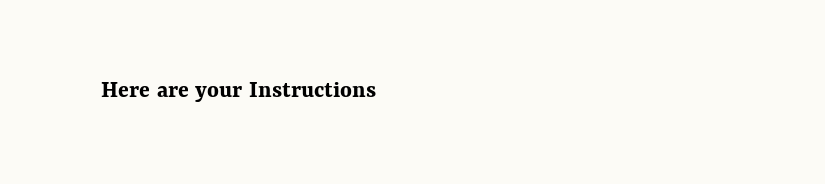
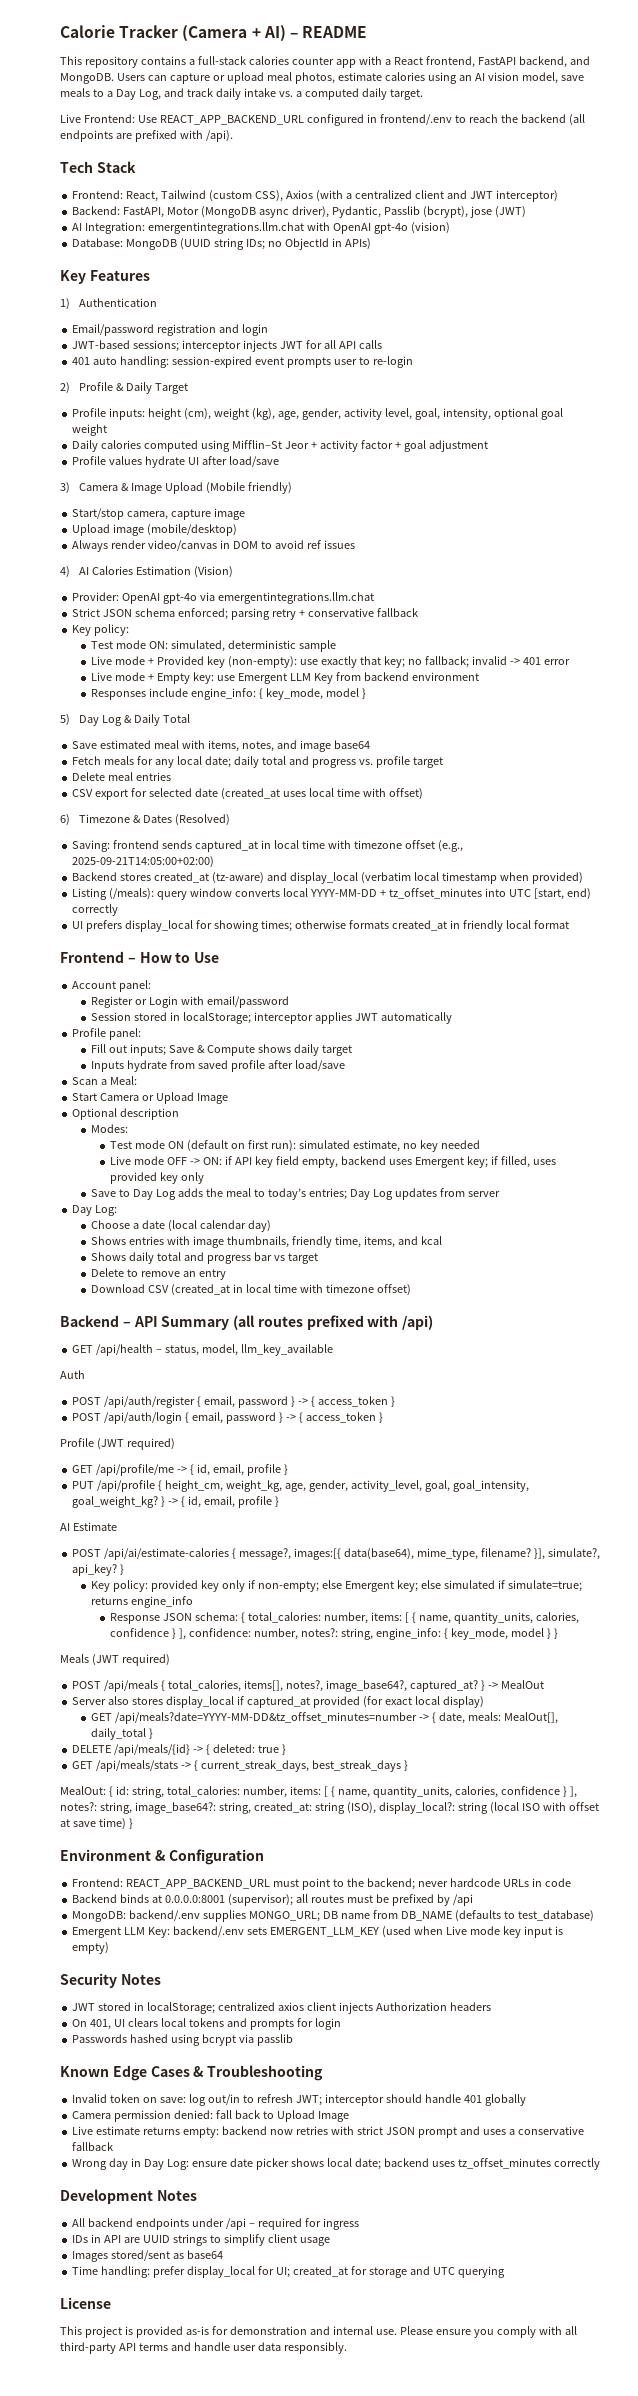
- Here are your Instructions
+ Calorie Tracker (Camera + AI) – README
+ This repository contains a full‑stack calories counter app with a React frontend, FastAPI backend, and MongoDB. Users can capture or upload meal photos, estimate calories using an AI vision model, save meals to a Day Log, and track daily intake vs. a computed daily target.
+ Live Frontend: Use REACT_APP_BACKEND_URL configured in frontend/.env to reach the backend (all endpoints are prefixed with /api).
+ Tech Stack
+ Frontend: React, Tailwind (custom CSS), Axios (with a centralized client and JWT interceptor)
+ Backend: FastAPI, Motor (MongoDB async driver), Pydantic, Passlib (bcrypt), jose (JWT)
+ AI Integration: emergentintegrations.llm.chat with OpenAI gpt-4o (vision)
+ Database: MongoDB (UUID string IDs; no ObjectId in APIs)
+ Key Features
+ 1) Authentication
+ Email/password registration and login
+ JWT-based sessions; interceptor injects JWT for all API calls
+ 401 auto handling: session-expired event prompts user to re-login
+ 2) Profile & Daily Target
+ Profile inputs: height (cm), weight (kg), age, gender, activity level, goal, intensity, optional goal weight
+ Daily calories computed using Mifflin–St Jeor + activity factor + goal adjustment
+ Profile values hydrate UI after load/save
+ 3) Camera & Image Upload (Mobile friendly)
+ Start/stop camera, capture image
+ Upload image (mobile/desktop)
+ Always render video/canvas in DOM to avoid ref issues
+ 4) AI Calories Estimation (Vision)
+ Provider: OpenAI gpt-4o via emergentintegrations.llm.chat
+ Strict JSON schema enforced; parsing retry + conservative fallback
+ Key policy:
+ Test mode ON: simulated, deterministic sample
+ Live mode + Provided key (non-empty): use exactly that key; no fallback; invalid -> 401 error
+ Live mode + Empty key: use Emergent LLM Key from backend environment
+ Responses include engine_info: { key_mode, model }
+ 5) Day Log & Daily Total
+ Save estimated meal with items, notes, and image base64
+ Fetch meals for any local date; daily total and progress vs. profile target
+ Delete meal entries
+ CSV export for selected date (created_at uses local time with offset)
+ 6) Timezone & Dates (Resolved)
+ Saving: frontend sends captured_at in local time with timezone offset (e.g., 2025-09-21T14:05:00+02:00)
+ Backend stores created_at (tz-aware) and display_local (verbatim local timestamp when provided)
+ Listing (/meals): query window converts local YYYY-MM-DD + tz_offset_minutes into UTC [start, end) correctly
+ UI prefers display_local for showing times; otherwise formats created_at in friendly local format
+ Frontend – How to Use
+ Account panel:
+ Register or Login with email/password
+ Session stored in localStorage; interceptor applies JWT automatically
+ Profile panel:
+ Fill out inputs; Save & Compute shows daily target
+ Inputs hydrate from saved profile after load/save
+ Scan a Meal:
+ Start Camera or Upload Image
+ Optional description
+ Modes:
+ Test mode ON (default on first run): simulated estimate, no key needed
+ Live mode OFF -> ON: if API key field empty, backend uses Emergent key; if filled, uses provided key only
+ Save to Day Log adds the meal to today’s entries; Day Log updates from server
+ Day Log:
+ Choose a date (local calendar day)
+ Shows entries with image thumbnails, friendly time, items, and kcal
+ Shows daily total and progress bar vs target
+ Delete to remove an entry
+ Download CSV (created_at in local time with timezone offset)
+ Backend – API Summary (all routes prefixed with /api)
+ GET /api/health – status, model, llm_key_available
+ Auth
+ POST /api/auth/register { email, password } -> { access_token }
+ POST /api/auth/login { email, password } -> { access_token }
+ Profile (JWT required)
+ GET /api/profile/me -> { id, email, profile }
+ PUT /api/profile { height_cm, weight_kg, age, gender, activity_level, goal, goal_intensity, goal_weight_kg? } -> { id, email, profile }
+ AI Estimate
+ POST /api/ai/estimate-calories { message?, images:[{ data(base64), mime_type, filename? }], simulate?, api_key? }
+ Key policy: provided key only if non-empty; else Emergent key; else simulated if simulate=true; returns engine_info
+ Response JSON schema: { total_calories: number, items: [ { name, quantity_units, calories, confidence } ], confidence: number, notes?: string, engine_info: { key_mode, model } }
+ Meals (JWT required)
+ POST /api/meals { total_calories, items[], notes?, image_base64?, captured_at? } -> MealOut
+ Server also stores display_local if captured_at provided (for exact local display)
+ GET /api/meals?date=YYYY-MM-DD&tz_offset_minutes=number -> { date, meals: MealOut[], daily_total }
+ DELETE /api/meals/{id} -> { deleted: true }
+ GET /api/meals/stats -> { current_streak_days, best_streak_days }
+ MealOut: { id: string, total_calories: number, items: [ { name, quantity_units, calories, confidence } ], notes?: string, image_base64?: string, created_at: string (ISO), display_local?: string (local ISO with offset at save time) }
+ Environment & Configuration
+ Frontend: REACT_APP_BACKEND_URL must point to the backend; never hardcode URLs in code
+ Backend binds at 0.0.0.0:8001 (supervisor); all routes must be prefixed by /api
+ MongoDB: backend/.env supplies MONGO_URL; DB name from DB_NAME (defaults to test_database)
+ Emergent LLM Key: backend/.env sets EMERGENT_LLM_KEY (used when Live mode key input is empty)
+ Security Notes
+ JWT stored in localStorage; centralized axios client injects Authorization headers
+ On 401, UI clears local tokens and prompts for login
+ Passwords hashed using bcrypt via passlib
+ Known Edge Cases & Troubleshooting
+ Invalid token on save: log out/in to refresh JWT; interceptor should handle 401 globally
+ Camera permission denied: fall back to Upload Image
+ Live estimate returns empty: backend now retries with strict JSON prompt and uses a conservative fallback
+ Wrong day in Day Log: ensure date picker shows local date; backend uses tz_offset_minutes correctly
+ Development Notes
+ All backend endpoints under /api – required for ingress
+ IDs in API are UUID strings to simplify client usage
+ Images stored/sent as base64
+ Time handling: prefer display_local for UI; created_at for storage and UTC querying
+ License
+ This project is provided as‑is for demonstration and internal use. Please ensure you comply with all third‑party API terms and handle user data responsibly.

